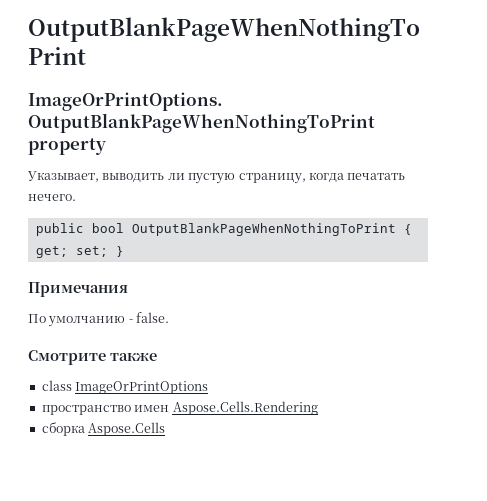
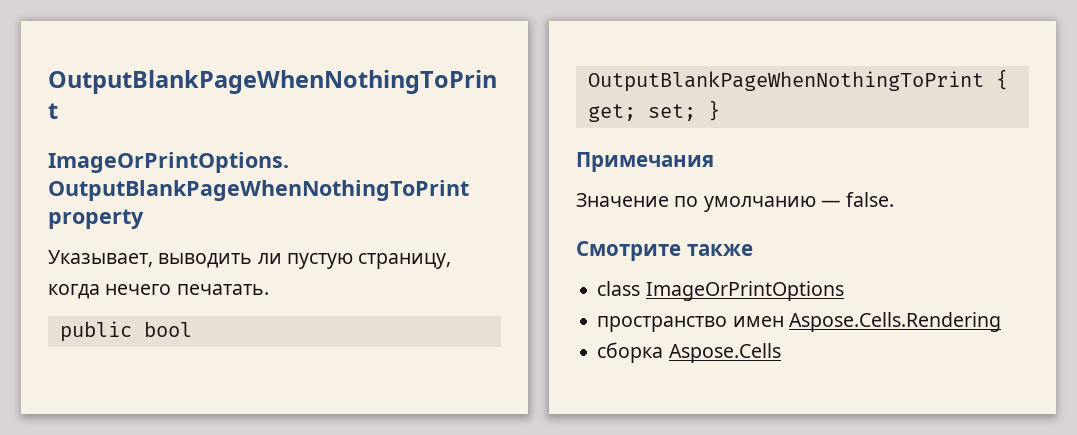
- Указывает, выводить ли пустую страницу, когда печатать нечего.
+ Указывает, выводить ли пустую страницу, когда нечего печатать.
- По умолчанию - false.
+ Значение по умолчанию — false.

